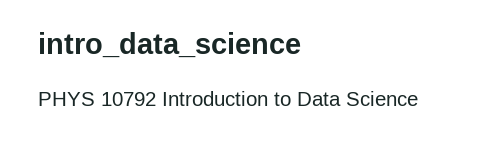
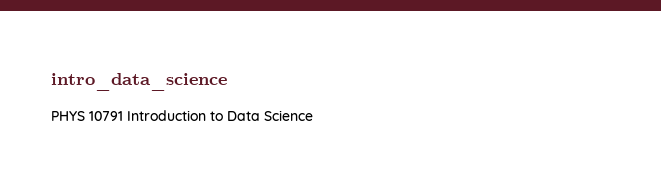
- PHYS 10792 Introduction to Data Science
+ PHYS 10791 Introduction to Data Science

